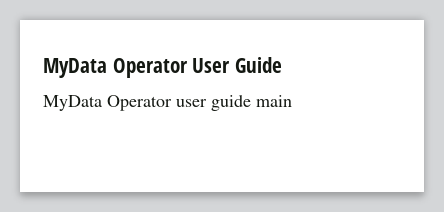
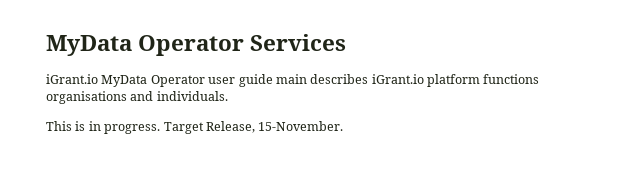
- MyData Operator User Guide
- MyData Operator user guide main
+ MyData Operator Services
+ iGrant.io MyData Operator user guide main describes iGrant.io platform functions organisations and individuals.
+ This is in progress. Target Release, 15-November.

